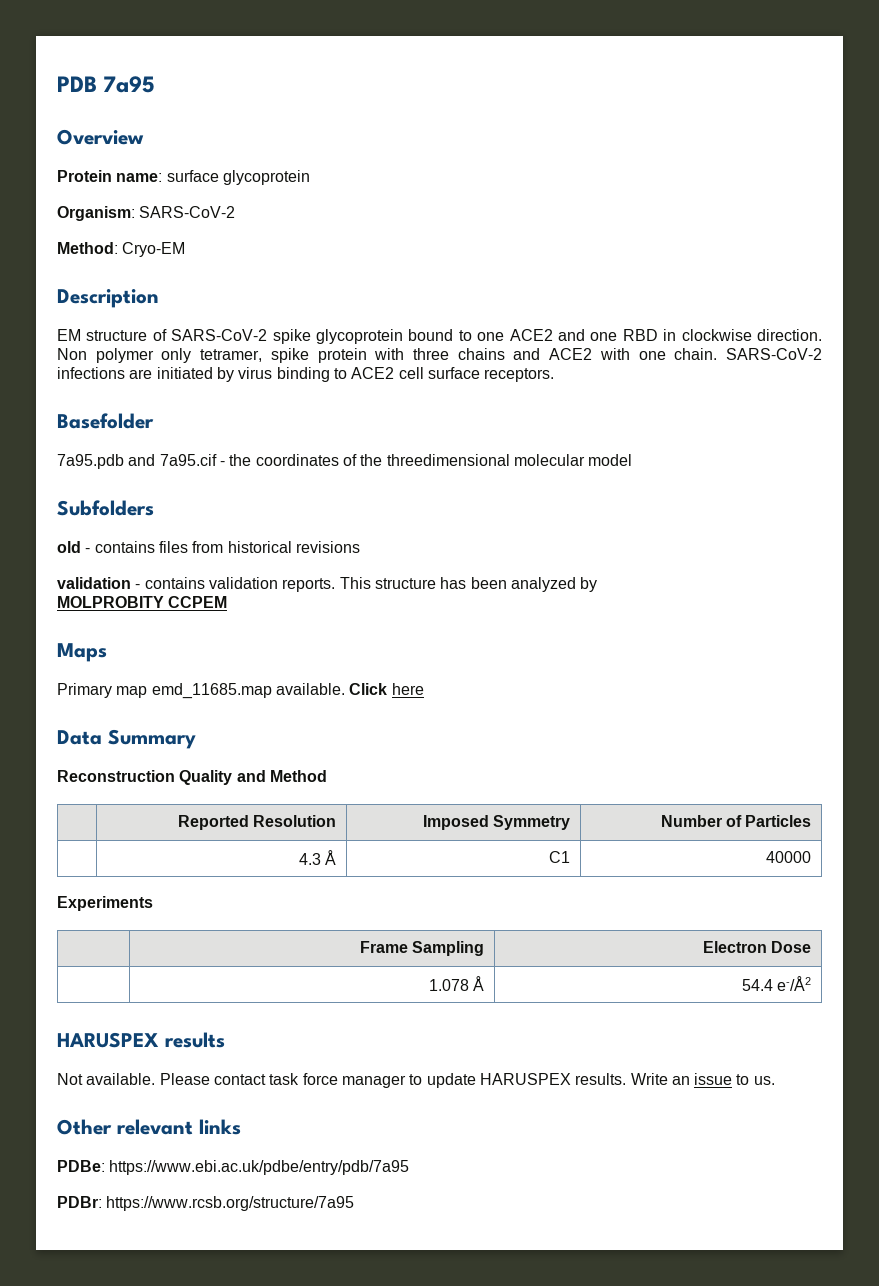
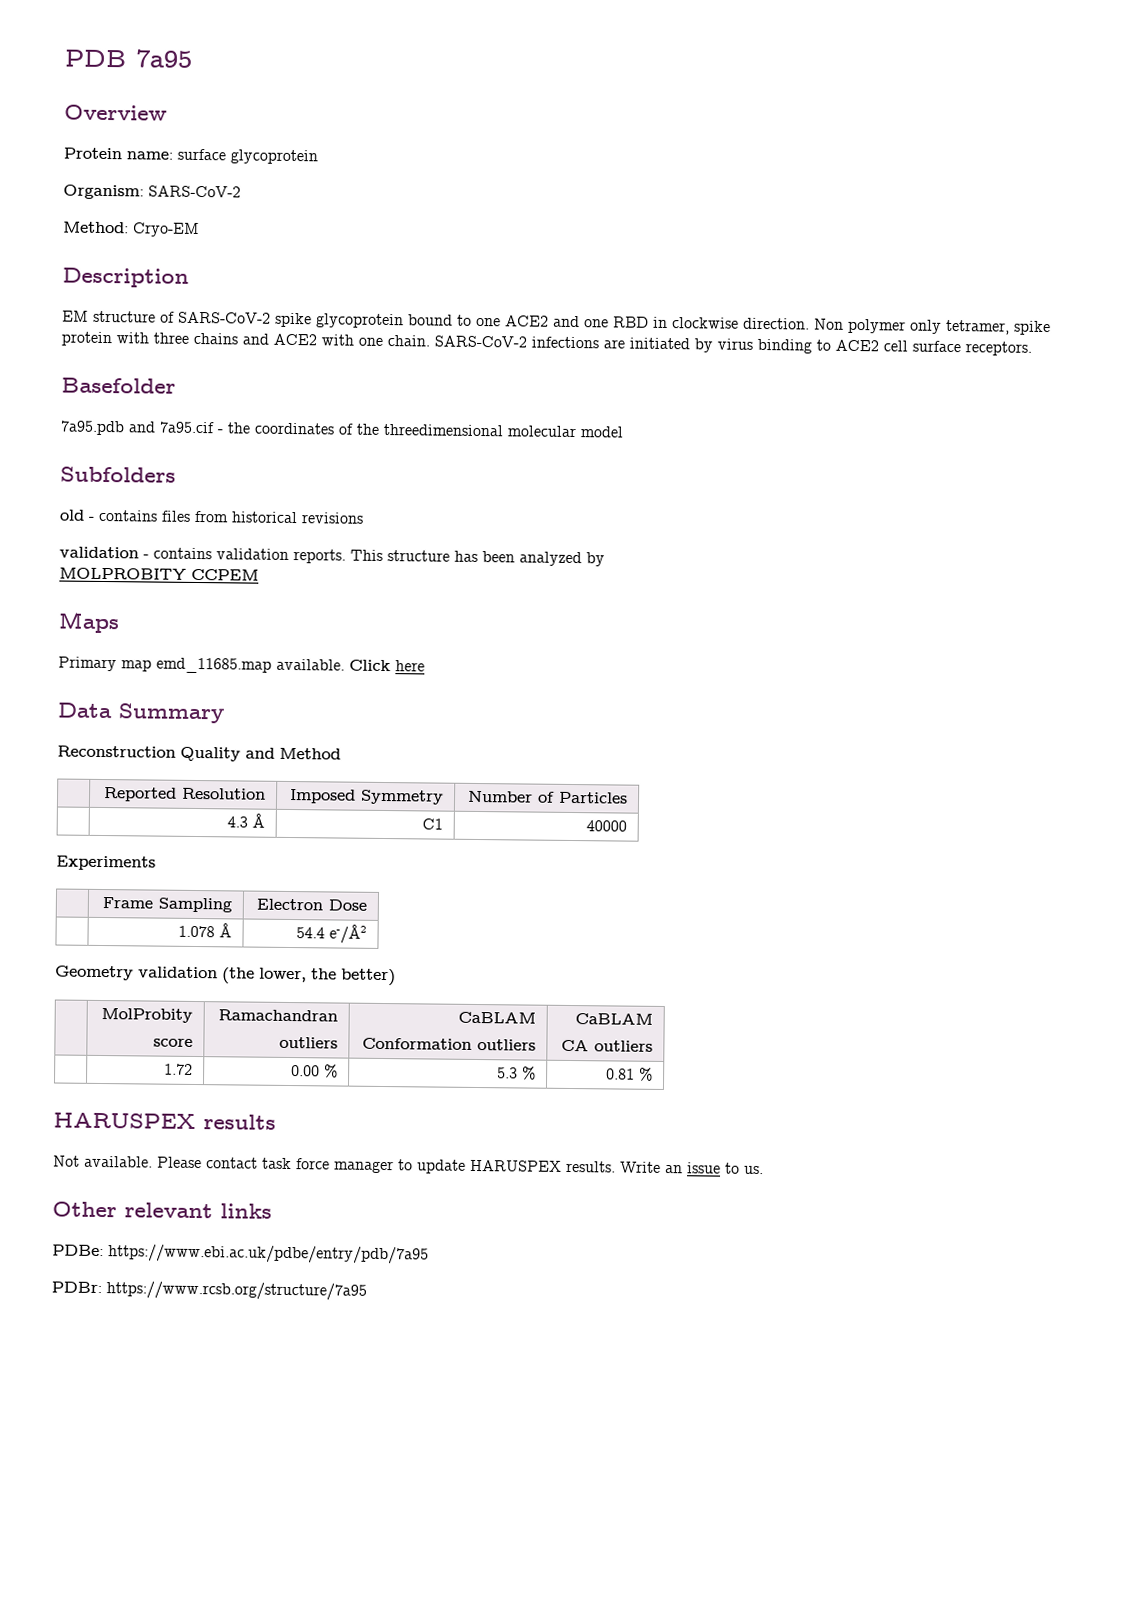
+ Geometry validation (the lower, the better)
+ | MolProbity
+ score | Ramachandran
+ outliers | CaBLAM
+ Conformation outliers | CaBLAM
+ CA outliers
+ | 1.72 | 0.00 % | 5.3 % | 0.81 %

